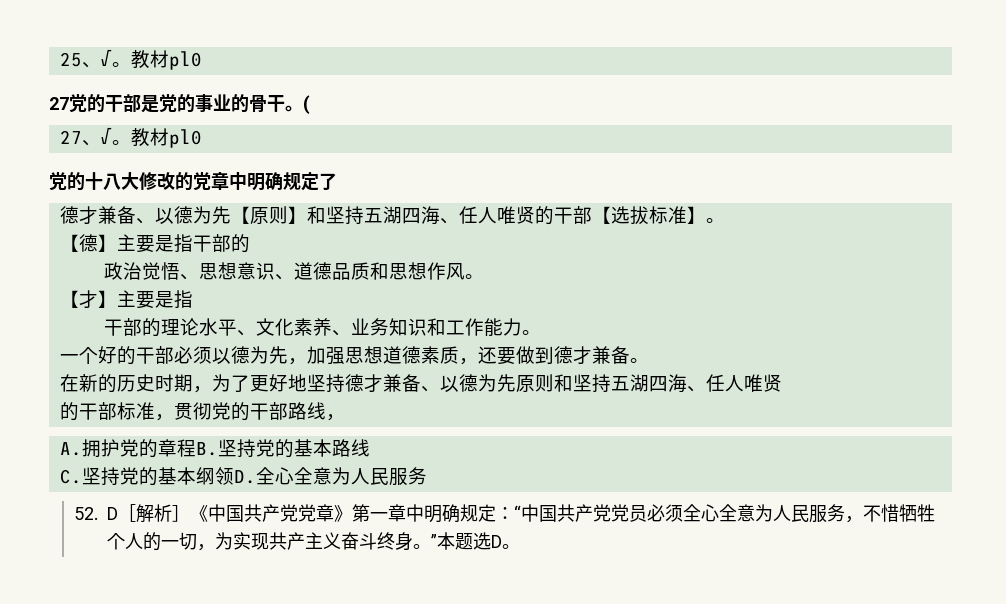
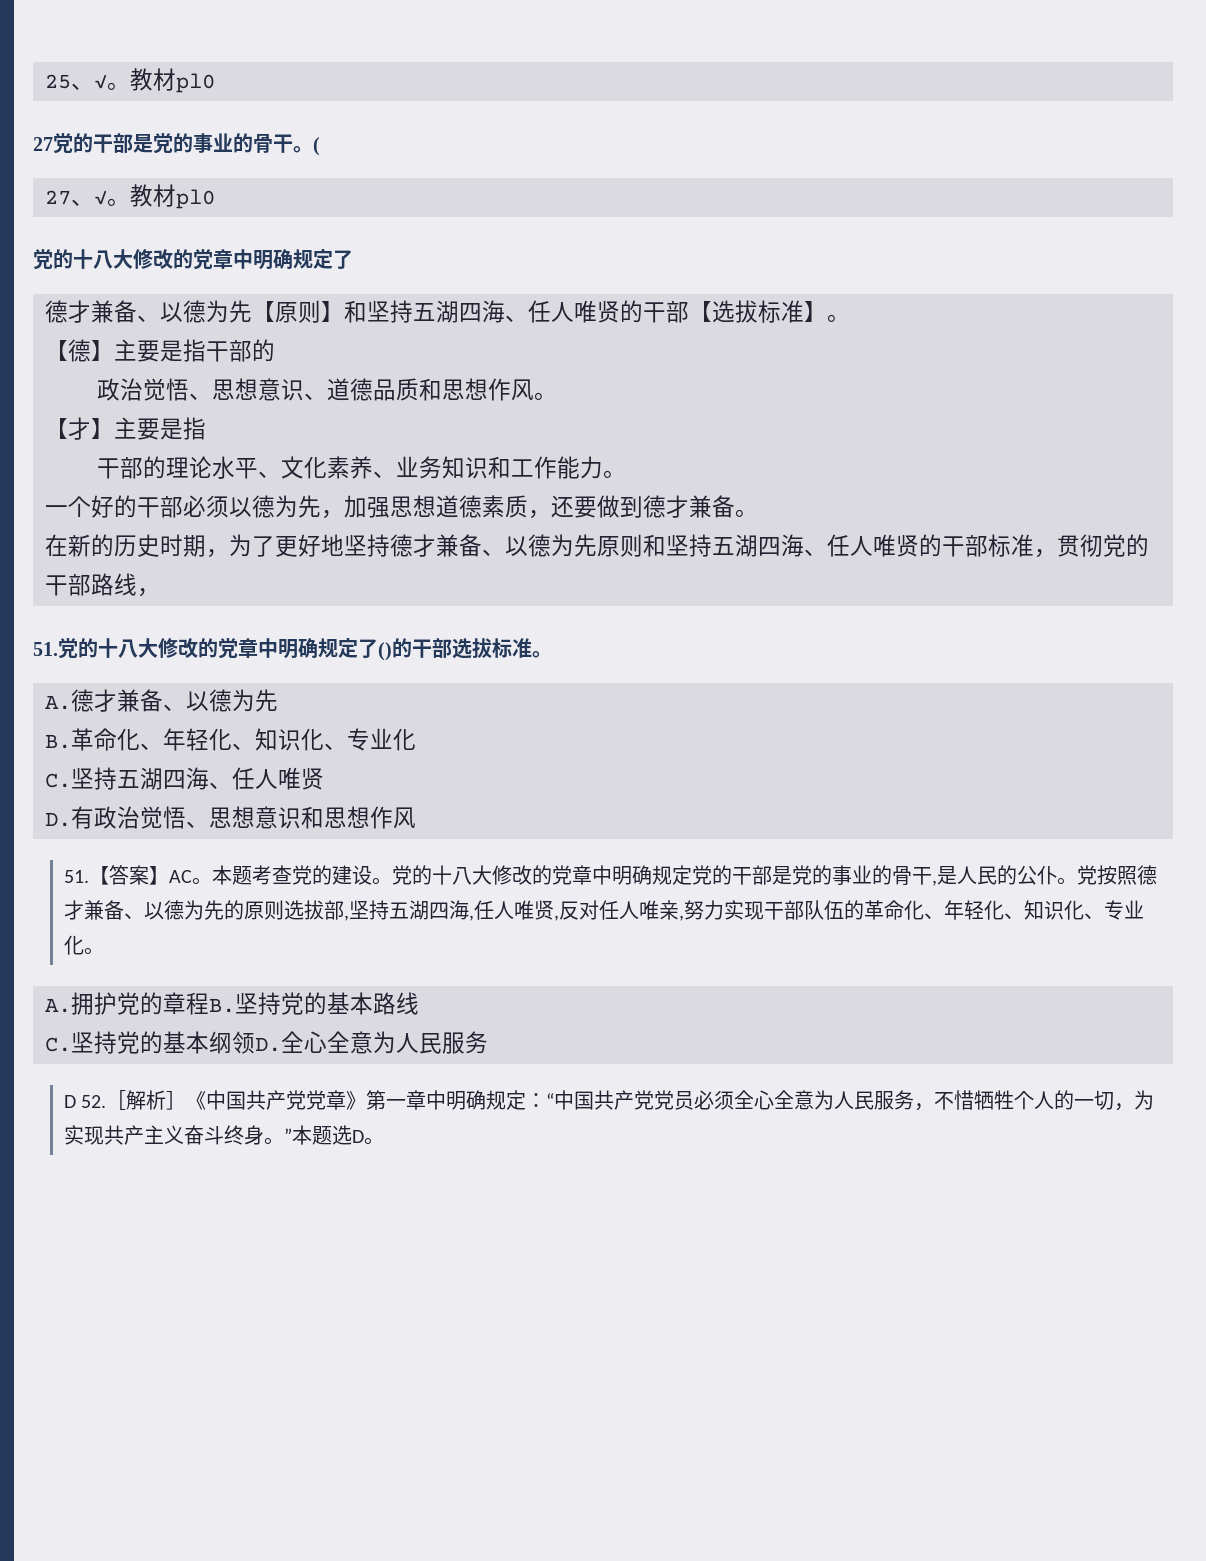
- 在新的历史时期，为了更好地坚持德才兼备、以德为先原则和坚持五湖四海、任人唯贤
- 的干部标准，贯彻党的干部路线，
+ 在新的历史时期，为了更好地坚持德才兼备、以德为先原则和坚持五湖四海、任人唯贤的干部标准，贯彻党的干部路线，
+ 51.党的十八大修改的党章中明确规定了()的干部选拔标准。
+ A.德才兼备、以德为先
+ B.革命化、年轻化、知识化、专业化
+ C.坚持五湖四海、任人唯贤
+ D.有政治觉悟、思想意识和思想作风
+ 51.【答案】AC。本题考查党的建设。党的十八大修改的党章中明确规定党的干部是党的事业的骨干,是人民的公仆。党按照德才兼备、以德为先的原则选拔部,坚持五湖四海,任人唯贤,反对任人唯亲,努力实现干部队伍的革命化、年轻化、知识化、专业化。
- 52. D［解析］《中国共产党党章》第一章中明确规定：“中国共产党党员必须全心全意为人民服务，不惜牺牲个人的一切，为实现共产主义奋斗终身。”本题选D。
+ D 52.［解析］《中国共产党党章》第一章中明确规定：“中国共产党党员必须全心全意为人民服务，不惜牺牲个人的一切，为实现共产主义奋斗终身。”本题选D。

